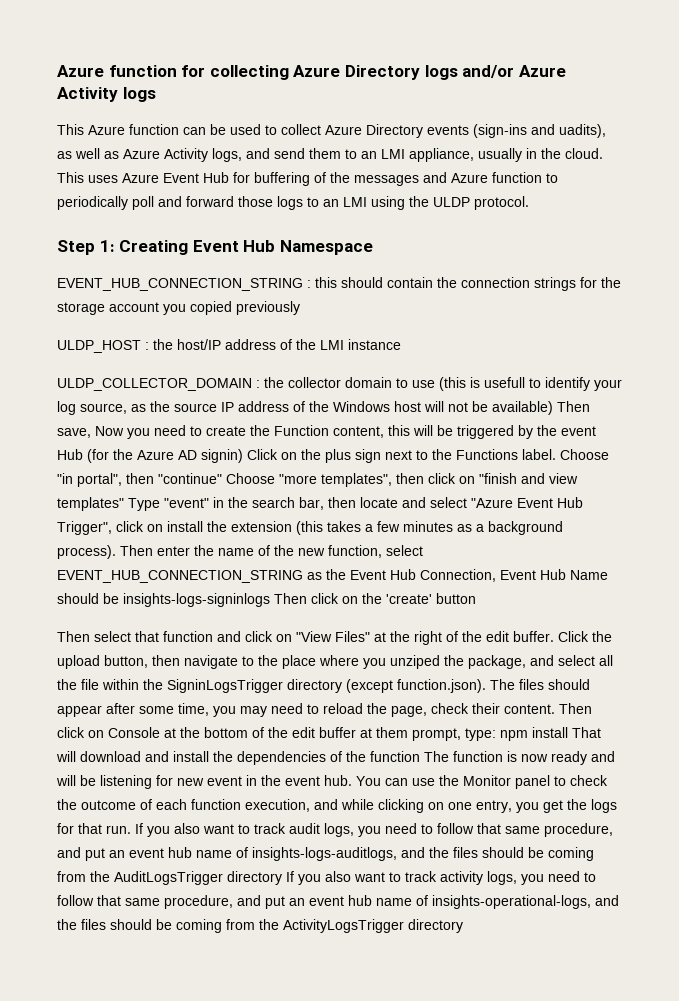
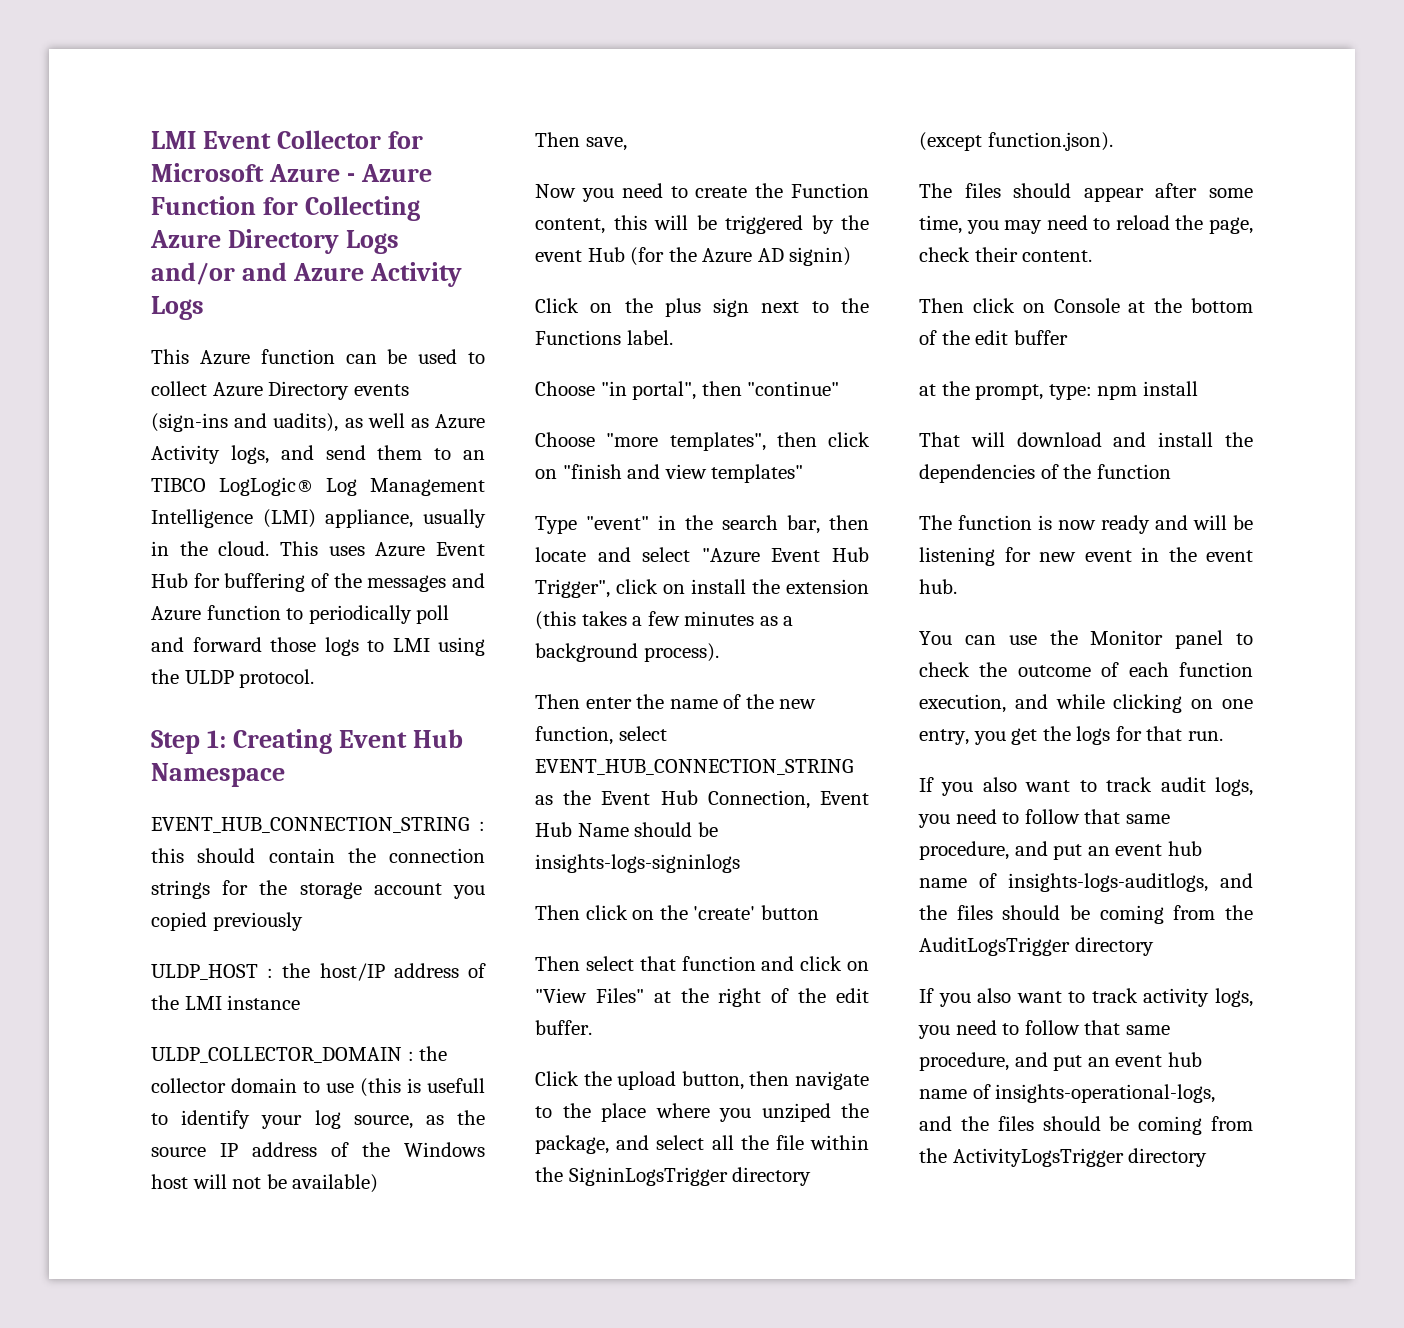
- Azure function for collecting Azure Directory logs and/or Azure Activity logs
+ LMI Event Collector for Microsoft Azure - Azure Function for Collecting Azure Directory Logs and/or and Azure Activity Logs
- This Azure function can be used to collect Azure Directory events (sign-ins and uadits), as well as Azure Activity logs, and send them to an LMI appliance, usually in the cloud.
+ This Azure function can be used to collect Azure Directory events (sign-ins and uadits), as well as Azure Activity logs, and send them to an TIBCO LogLogic® Log Management Intelligence (LMI) appliance, usually in the cloud.
- This uses Azure Event Hub for buffering of the messages and Azure function to periodically poll and forward those logs to an LMI using the ULDP protocol.
+ This uses Azure Event Hub for buffering of the messages and Azure function to periodically poll and forward those logs to LMI using the ULDP protocol.
- the collector domain to use (this is usefull to identify your log source, as the source IP address of the Windows host will not be available) Then save, Now you need to create the Function content, this will be triggered by the event Hub (for the Azure AD signin) Click on the plus sign next to the Functions label. Choose "in portal", then "continue" Choose "more templates", then click on "finish and view templates" Type "event" in the search bar, then locate and select "Azure Event Hub Trigger", click on install the extension (this takes a few minutes as a background process). Then enter the name of the new function, select EVENT_HUB_CONNECTION_STRING as the Event Hub Connection, Event Hub Name should be insights-logs-signinlogs Then click on the 'create' button
+ the collector domain to use (this is usefull to identify your log source, as the source IP address of the Windows host will not be available)
+ Then save,
+ Now you need to create the Function content, this will be triggered by the event Hub (for the Azure AD signin)
+ Click on the plus sign next to the Functions label.
+ Choose "in portal", then "continue"
+ Choose "more templates", then click on "finish and view templates"
+ Type "event" in the search bar, then locate and select "Azure Event Hub Trigger", click on install the extension (this takes a few minutes as a background process).
+ Then enter the name of the new function, select EVENT_HUB_CONNECTION_STRING as the Event Hub Connection, Event Hub Name should be insights-logs-signinlogs
+ Then click on the 'create' button
- Then select that function and click on "View Files" at the right of the edit buffer. Click the upload button, then navigate to the place where you unziped the package, and select all the file within the SigninLogsTrigger directory (except function.json). The files should appear after some time, you may need to reload the page, check their content. Then click on Console at the bottom of the edit buffer at them prompt, type:
+ Then select that function and click on "View Files" at the right of the edit buffer.
+ Click the upload button, then navigate to the place where you unziped the package, and select all the file within the SigninLogsTrigger directory (except function.json).
+ The files should appear after some time, you may need to reload the page, check their content.
+ Then click on Console at the bottom of the edit buffer
+ at the prompt, type:
- npm install That will download and install the dependencies of the function The function is now ready and will be listening for new event in the event hub. You can use the Monitor panel to check the outcome of each function execution, and while clicking on one entry, you get the logs for that run. If you also want to track audit logs, you need to follow that same procedure, and put an event hub name of insights-logs-auditlogs, and the files should be coming from the AuditLogsTrigger directory If you also want to track activity logs, you need to follow that same procedure, and put an event hub name of insights-operational-logs, and the files should be coming from the ActivityLogsTrigger directory
+ npm install
+ That will download and install the dependencies of the function
+ The function is now ready and will be listening for new event in the event hub.
+ You can use the Monitor panel to check the outcome of each function execution, and while clicking on one entry, you get the logs for that run.
+ If you also want to track audit logs, you need to follow that same procedure, and put an event hub name of insights-logs-auditlogs, and the files should be coming from the AuditLogsTrigger directory
+ If you also want to track activity logs, you need to follow that same procedure, and put an event hub name of insights-operational-logs, and the files should be coming from the ActivityLogsTrigger directory

